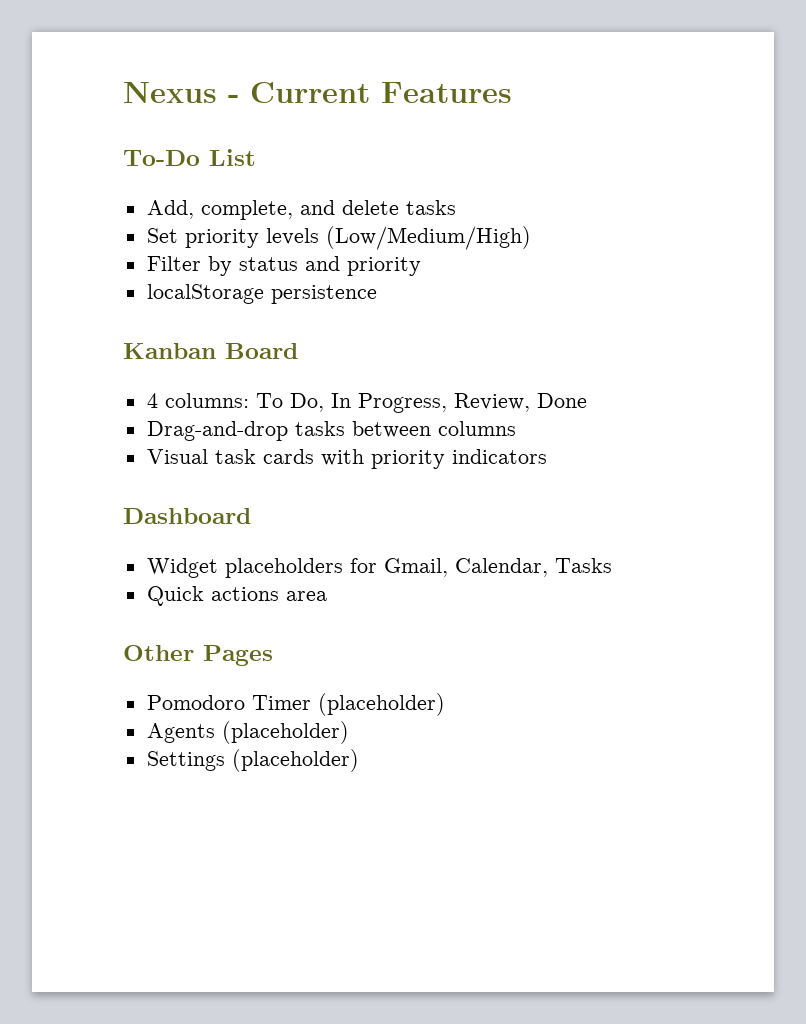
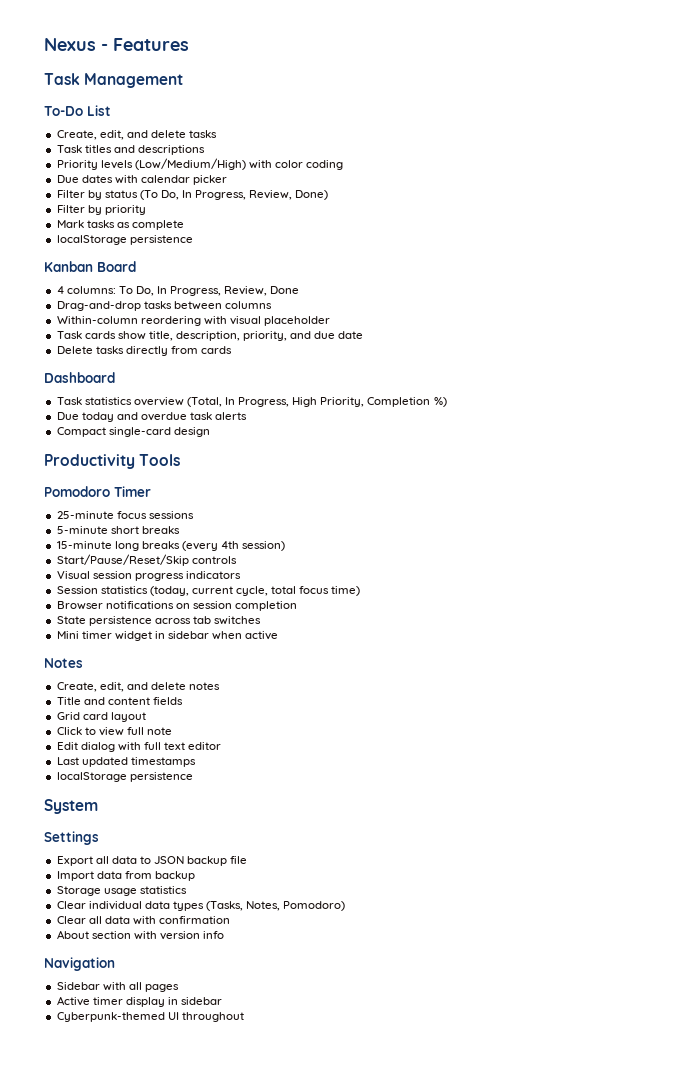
- Nexus - Current Features
+ Nexus - Features
+ Task Management
- Add, complete, and delete tasks
+ Create, edit, and delete tasks
- Set priority levels (Low/Medium/High)
- Filter by status and priority
+ Task titles and descriptions
+ Priority levels (Low/Medium/High) with color coding
+ Due dates with calendar picker
+ Filter by status (To Do, In Progress, Review, Done)
+ Filter by priority
+ Mark tasks as complete
- Visual task cards with priority indicators
+ Within-column reordering with visual placeholder
+ Task cards show title, description, priority, and due date
+ Delete tasks directly from cards
  Dashboard
- Widget placeholders for Gmail, Calendar, Tasks
- Quick actions area
- Other Pages
- Pomodoro Timer (placeholder)
- Agents (placeholder)
- Settings (placeholder)
+ Task statistics overview (Total, In Progress, High Priority, Completion %)
+ Due today and overdue task alerts
+ Compact single-card design
+ Productivity Tools
+ Pomodoro Timer
+ 25-minute focus sessions
+ 5-minute short breaks
+ 15-minute long breaks (every 4th session)
+ Start/Pause/Reset/Skip controls
+ Visual session progress indicators
+ Session statistics (today, current cycle, total focus time)
+ Browser notifications on session completion
+ State persistence across tab switches
+ Mini timer widget in sidebar when active
+ Notes
+ Create, edit, and delete notes
+ Title and content fields
+ Grid card layout
+ Click to view full note
+ Edit dialog with full text editor
+ Last updated timestamps
+ localStorage persistence
+ System
+ Settings
+ Export all data to JSON backup file
+ Import data from backup
+ Storage usage statistics
+ Clear individual data types (Tasks, Notes, Pomodoro)
+ Clear all data with confirmation
+ About section with version info
+ Navigation
+ Sidebar with all pages
+ Active timer display in sidebar
+ Cyberpunk-themed UI throughout

